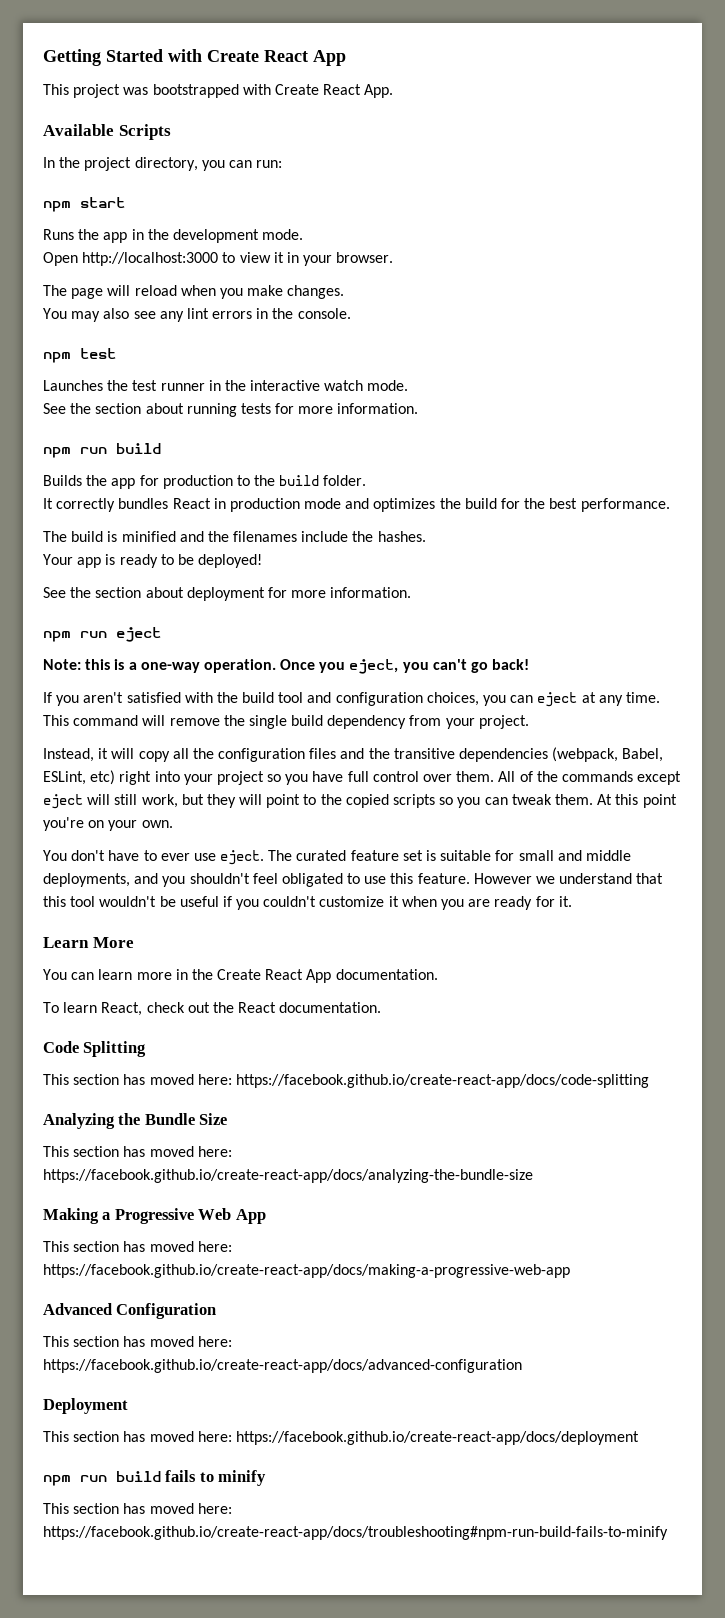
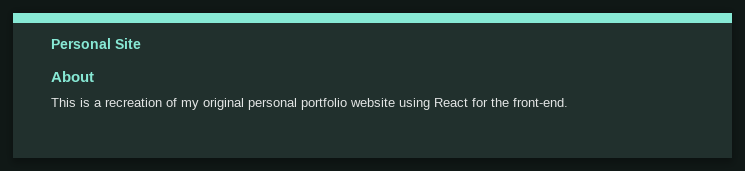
- Getting Started with Create React App
- This project was bootstrapped with Create React App.
- Available Scripts
- In the project directory, you can run:
- npm start
- Runs the app in the development mode.
- Open http://localhost:3000 to view it in your browser.
- The page will reload when you make changes.
- You may also see any lint errors in the console.
- npm test
- Launches the test runner in the interactive watch mode.
- See the section about running tests for more information.
- npm run build
- Builds the app for production to the build folder.
- It correctly bundles React in production mode and optimizes the build for the best performance.
- The build is minified and the filenames include the hashes.
- Your app is ready to be deployed!
- See the section about deployment for more information.
- npm run eject
- Note: this is a one-way operation. Once you eject, you can't go back!
- If you aren't satisfied with the build tool and configuration choices, you can eject at any time. This command will remove the single build dependency from your project.
- Instead, it will copy all the configuration files and the transitive dependencies (webpack, Babel, ESLint, etc) right into your project so you have full control over them. All of the commands except eject will still work, but they will point to the copied scripts so you can tweak them. At this point you're on your own.
- You don't have to ever use eject. The curated feature set is suitable for small and middle deployments, and you shouldn't feel obligated to use this feature. However we understand that this tool wouldn't be useful if you couldn't customize it when you are ready for it.
- Learn More
- You can learn more in the Create React App documentation.
- To learn React, check out the React documentation.
- Code Splitting
- This section has moved here: https://facebook.github.io/create-react-app/docs/code-splitting
- Analyzing the Bundle Size
- This section has moved here: https://facebook.github.io/create-react-app/docs/analyzing-the-bundle-size
- Making a Progressive Web App
- This section has moved here: https://facebook.github.io/create-react-app/docs/making-a-progressive-web-app
- Advanced Configuration
- This section has moved here: https://facebook.github.io/create-react-app/docs/advanced-configuration
- Deployment
- This section has moved here: https://facebook.github.io/create-react-app/docs/deployment
- npm run build fails to minify
- This section has moved here: https://facebook.github.io/create-react-app/docs/troubleshooting#npm-run-build-fails-to-minify
+ Personal Site
+ About
+ This is a recreation of my original personal portfolio website using React for the front-end.

